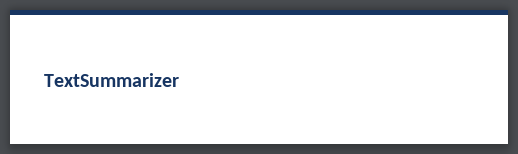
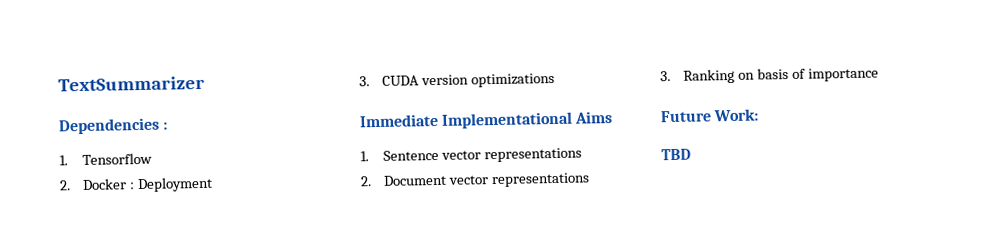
+ Dependencies :
+ 1. Tensorflow
+ 2. Docker : Deployment
+ 3. CUDA version optimizations
+ Immediate Implementational Aims
+ 1. Sentence vector representations
+ 2. Document vector representations
+ 3. Ranking on basis of importance
+ Future Work:
+ TBD

